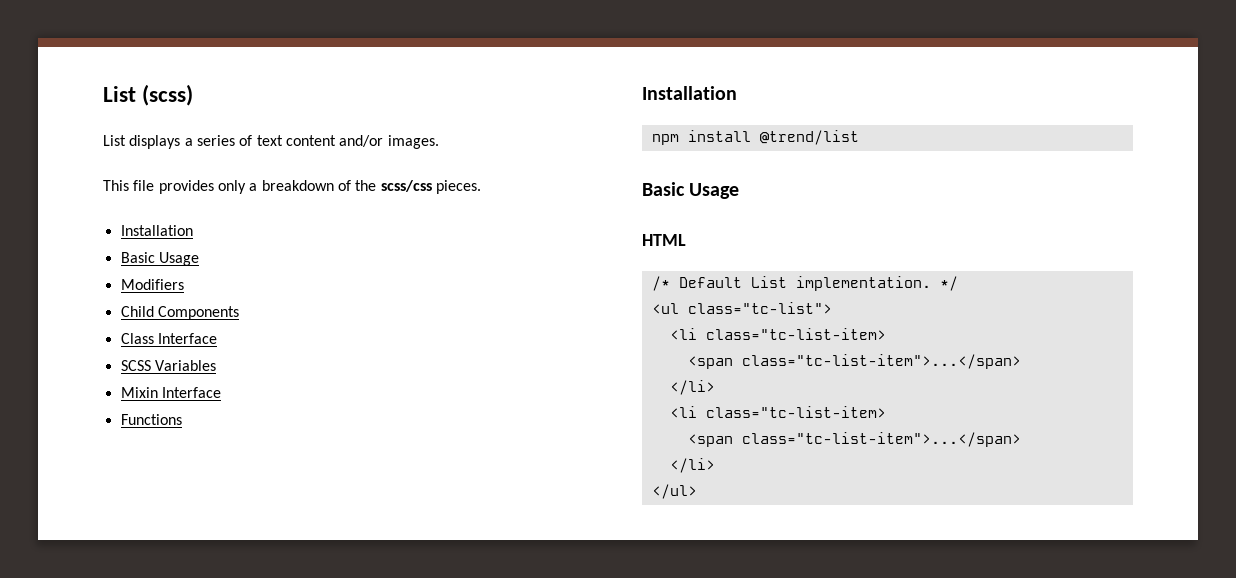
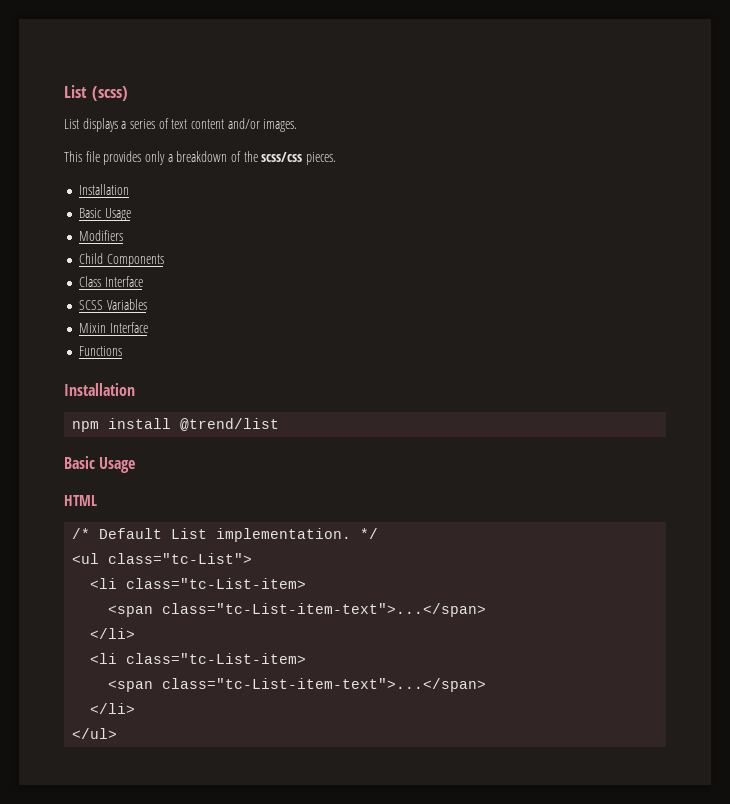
- <ul class="tc-list">
- <li class="tc-list-item>
- <span class="tc-list-item">...</span>
+ <ul class="tc-List">
+ <li class="tc-List-item>
+ <span class="tc-List-item-text">...</span>
  </li>
- <li class="tc-list-item>
- <span class="tc-list-item">...</span>
+ <li class="tc-List-item>
+ <span class="tc-List-item-text">...</span>

